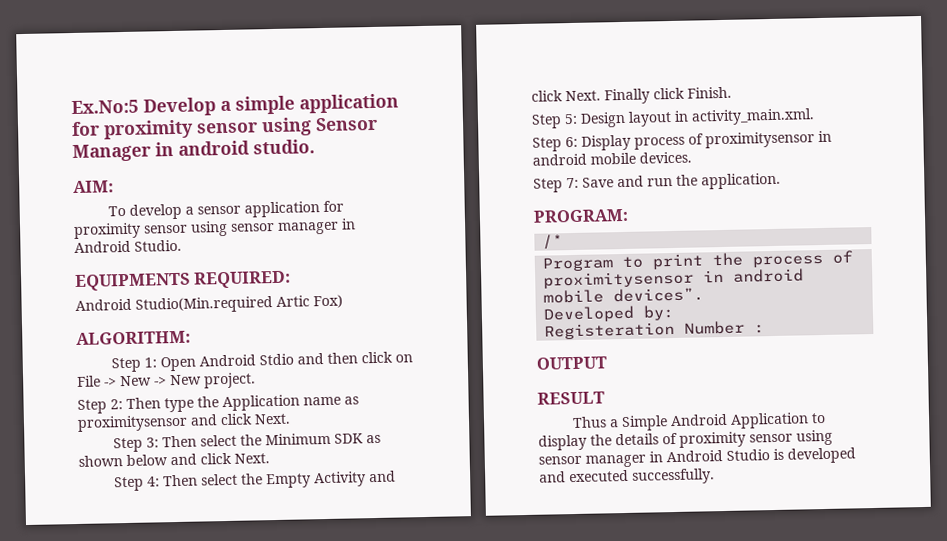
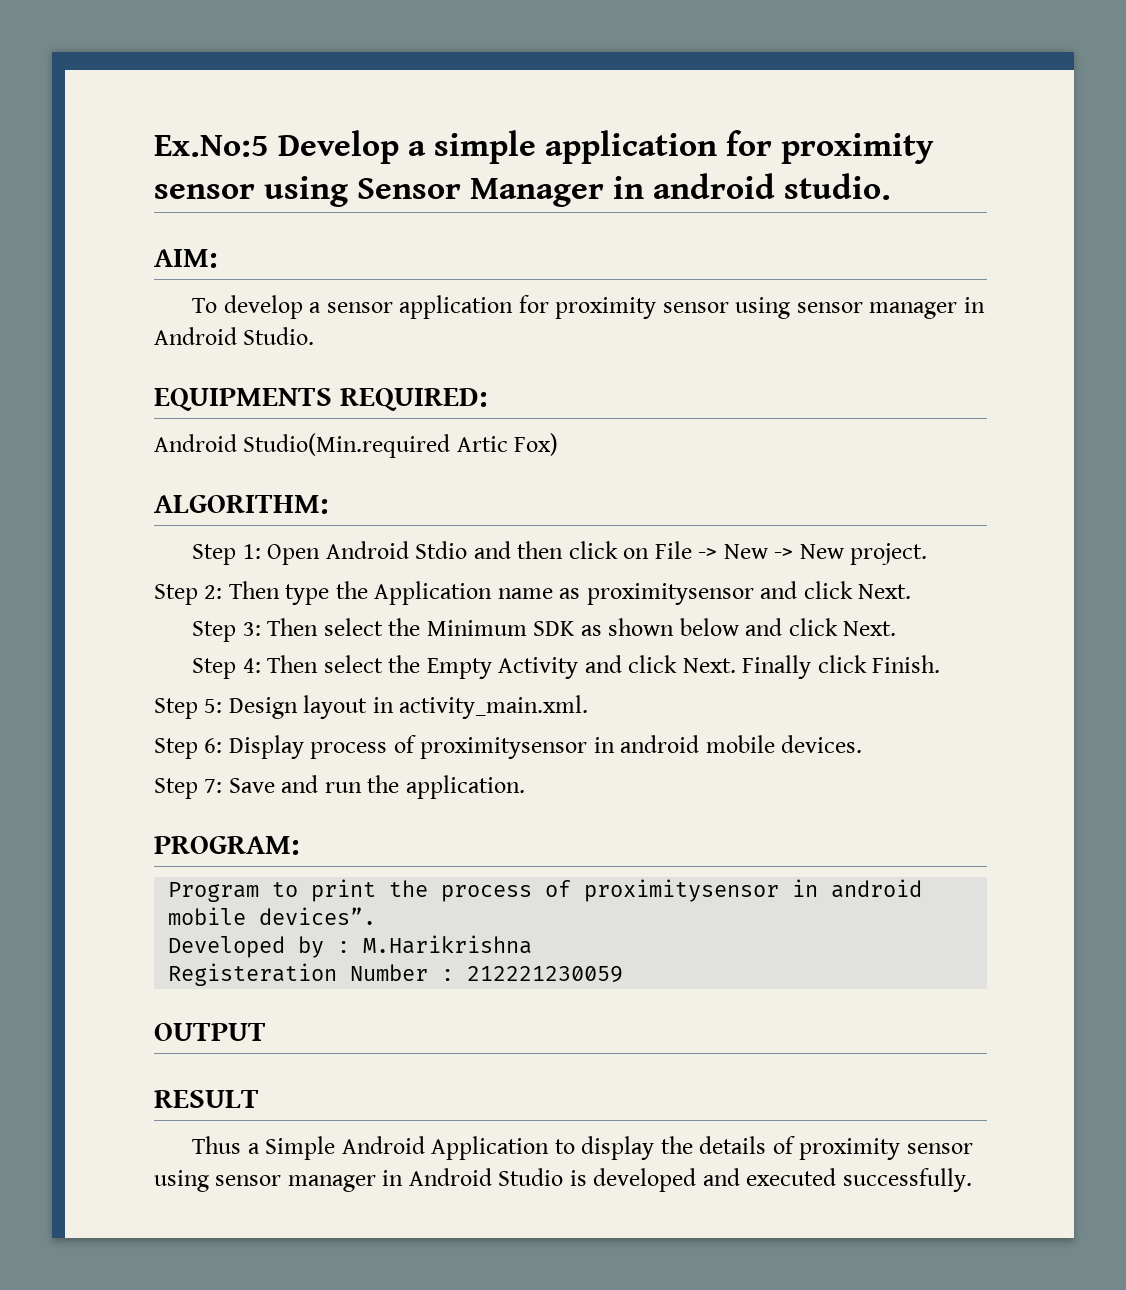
- /*
- Developed by:
+ Developed by : M.Harikrishna
- Registeration Number :
+ Registeration Number : 212221230059

